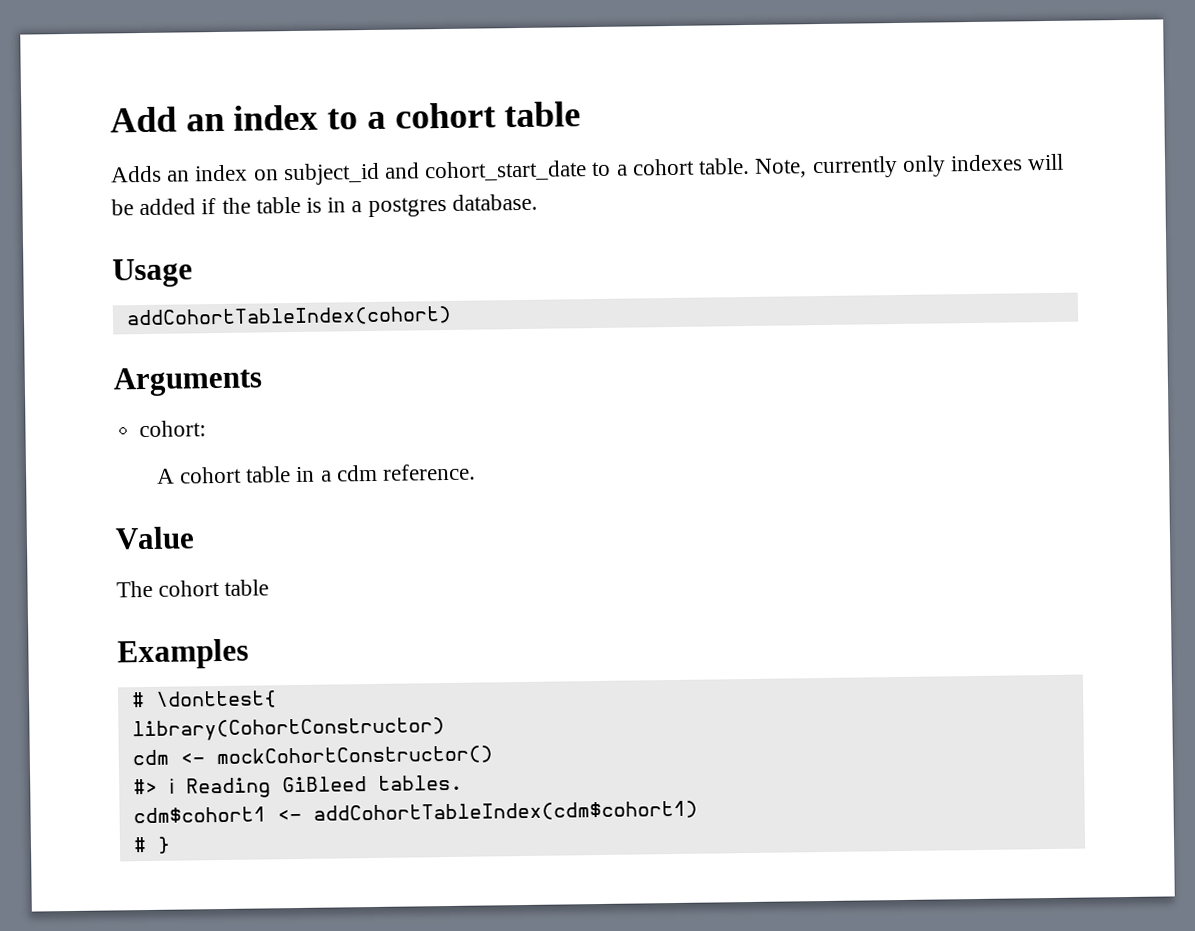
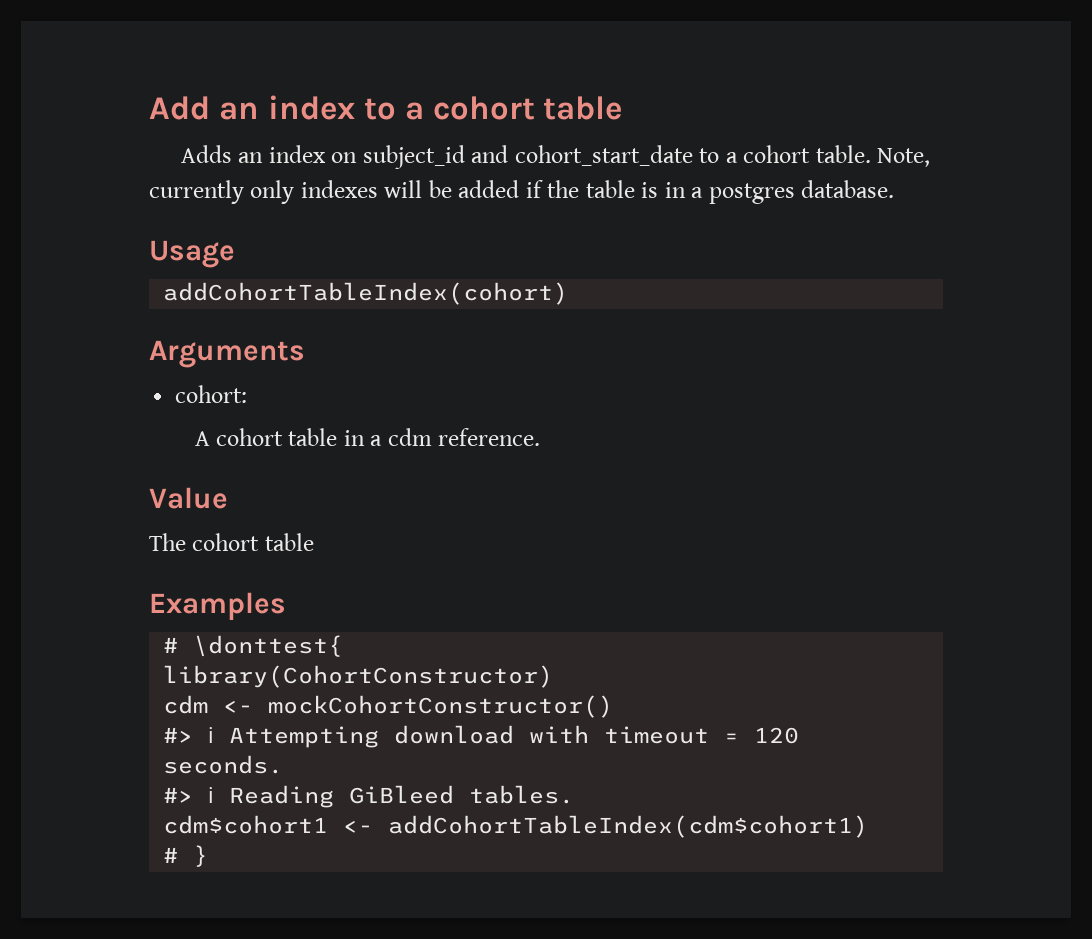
+ #> ℹ Attempting download with timeout = 120 seconds.

